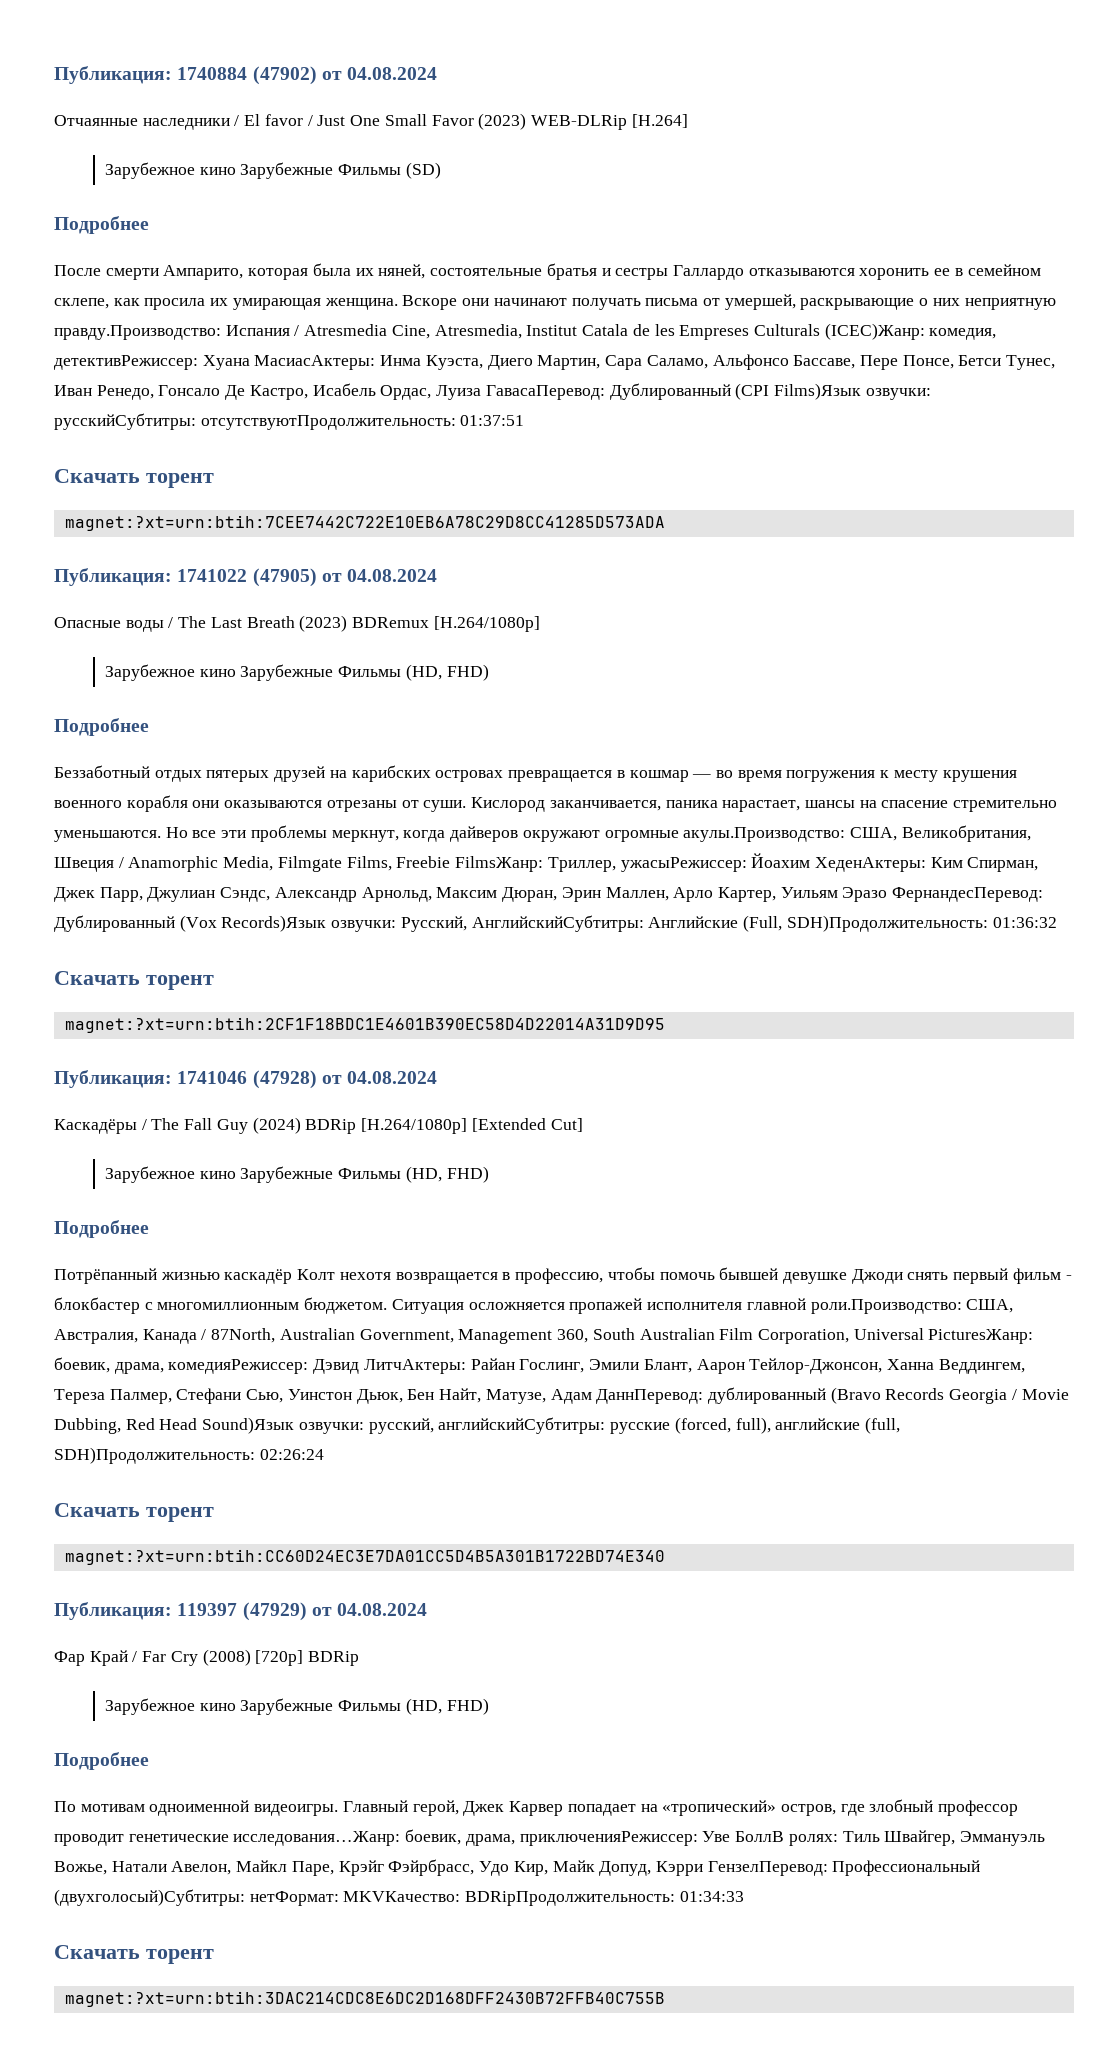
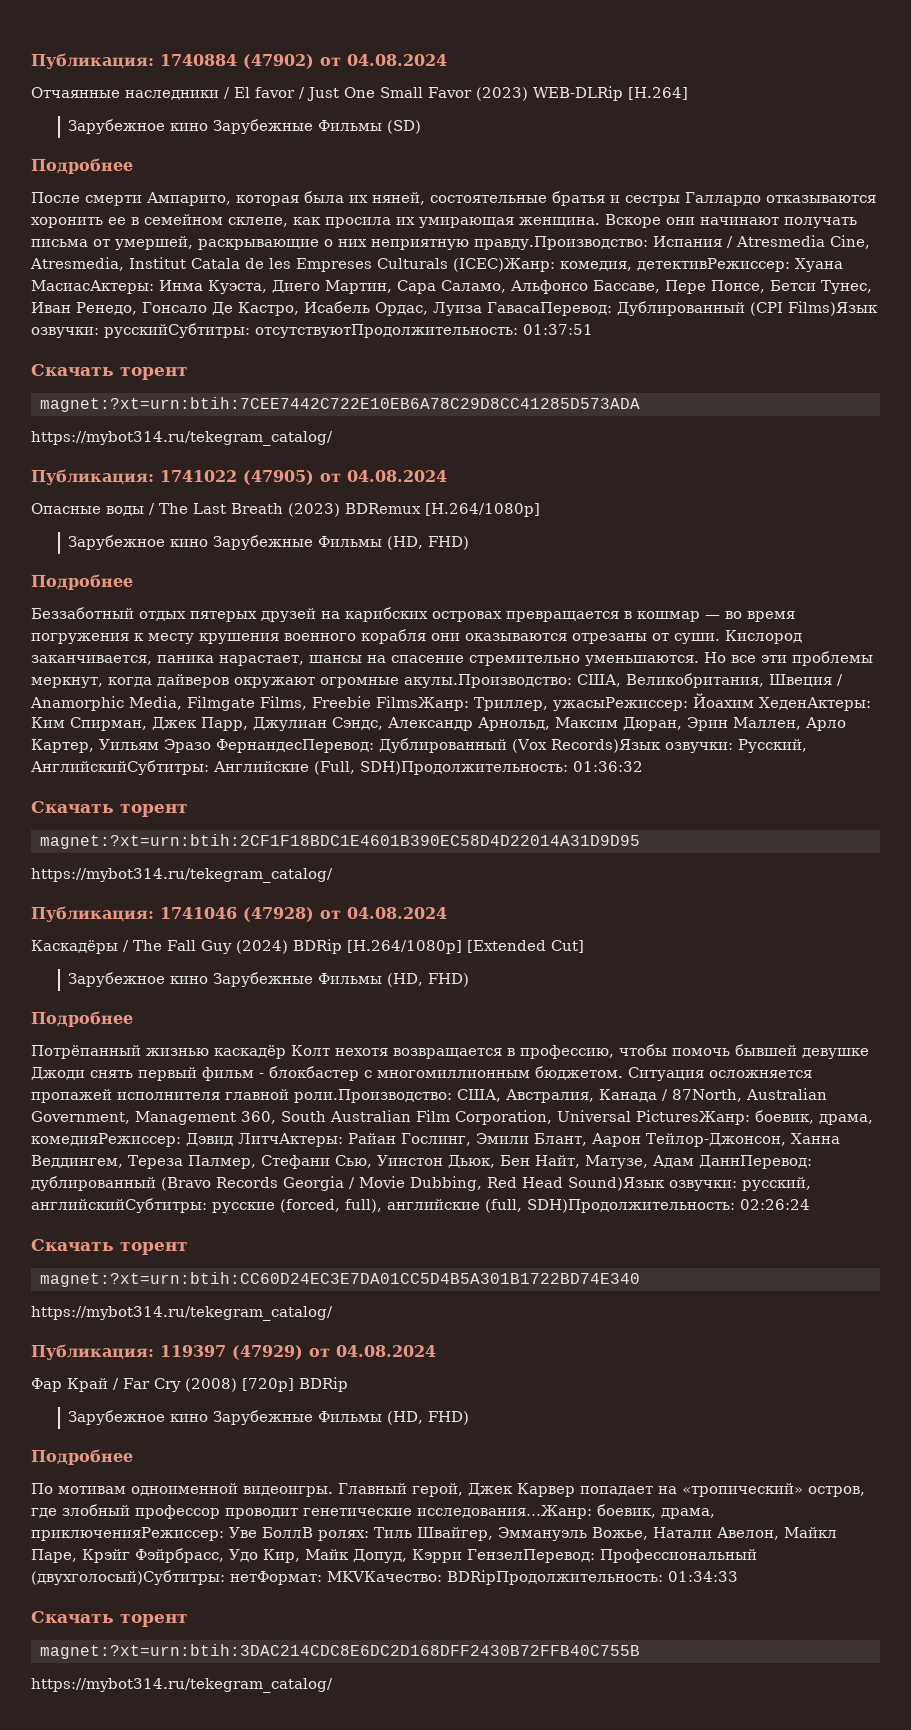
  magnet:?xt=urn:btih:7CEE7442C722E10EB6A78C29D8CC41285D573ADA
+ https://mybot314.ru/tekegram_catalog/
  magnet:?xt=urn:btih:2CF1F18BDC1E4601B390EC58D4D22014A31D9D95
+ https://mybot314.ru/tekegram_catalog/
  magnet:?xt=urn:btih:CC60D24EC3E7DA01CC5D4B5A301B1722BD74E340
+ https://mybot314.ru/tekegram_catalog/
  magnet:?xt=urn:btih:3DAC214CDC8E6DC2D168DFF2430B72FFB40C755B
+ https://mybot314.ru/tekegram_catalog/

